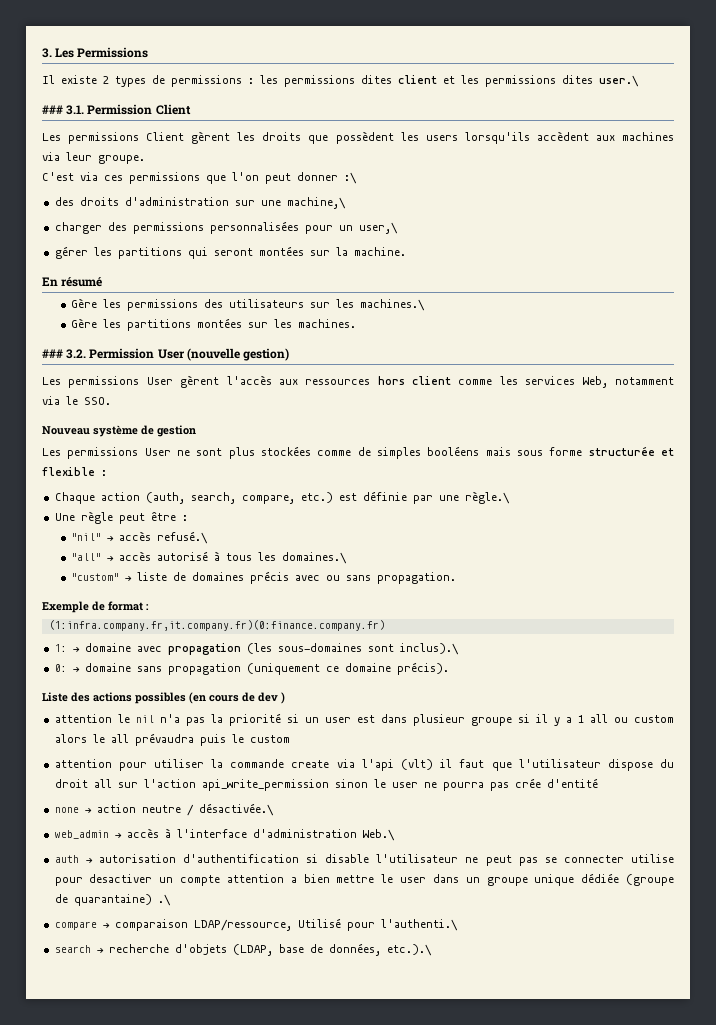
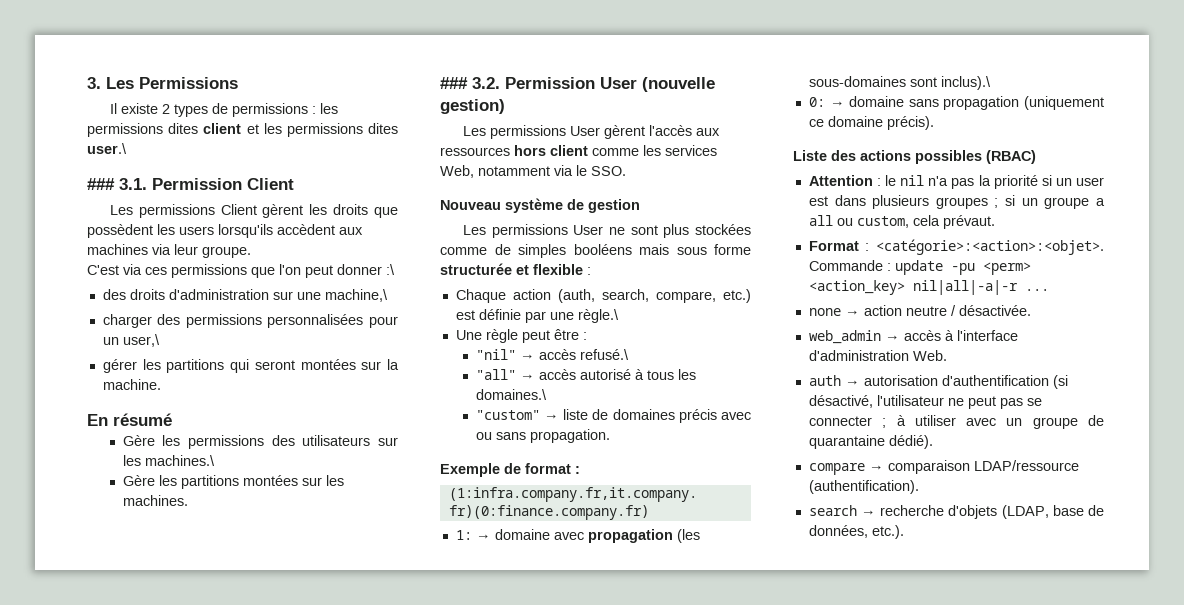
- Liste des actions possibles (en cours de dev )
- attention le nil n'a pas la priorité si un user est dans plusieur groupe si il y a 1 all ou custom alors le all prévaudra puis le custom
- attention pour utiliser la commande create via l'api (vlt) il faut que l'utilisateur dispose du droit all sur l'action api_write_permission sinon le user ne pourra pas crée d'entité
+ Liste des actions possibles (RBAC)
+ Attention : le nil n'a pas la priorité si un user est dans plusieurs groupes ; si un groupe a all ou custom, cela prévaut.
+ Format : <catégorie>:<action>:<objet>. Commande : update -pu <perm> <action_key> nil|all|-a|-r ...
- none → action neutre / désactivée.\
+ none → action neutre / désactivée.
- web_admin → accès à l'interface d'administration Web.\
+ web_admin → accès à l'interface d'administration Web.
- auth → autorisation d'authentification si disable l'utilisateur ne peut pas se connecter utilise pour desactiver un compte attention a bien mettre le user dans un groupe unique dédiée (groupe de quarantaine) .\
+ auth → autorisation d'authentification (si désactivé, l'utilisateur ne peut pas se connecter ; à utiliser avec un groupe de quarantaine dédié).
- compare → comparaison LDAP/ressource, Utilisé pour l'authenti.\
+ compare → comparaison LDAP/ressource (authentification).
- search → recherche d'objets (LDAP, base de données, etc.).\
+ search → recherche d'objets (LDAP, base de données, etc.).

